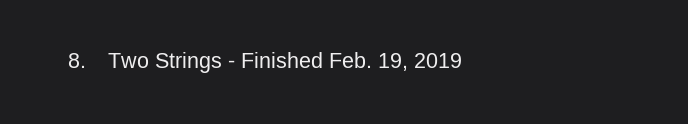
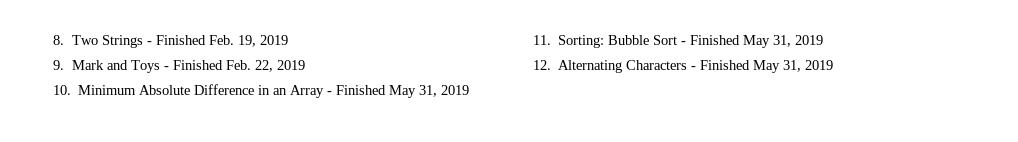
+ 9. Mark and Toys - Finished Feb. 22, 2019
+ 10. Minimum Absolute Difference in an Array - Finished May 31, 2019
+ 11. Sorting: Bubble Sort - Finished May 31, 2019
+ 12. Alternating Characters - Finished May 31, 2019

